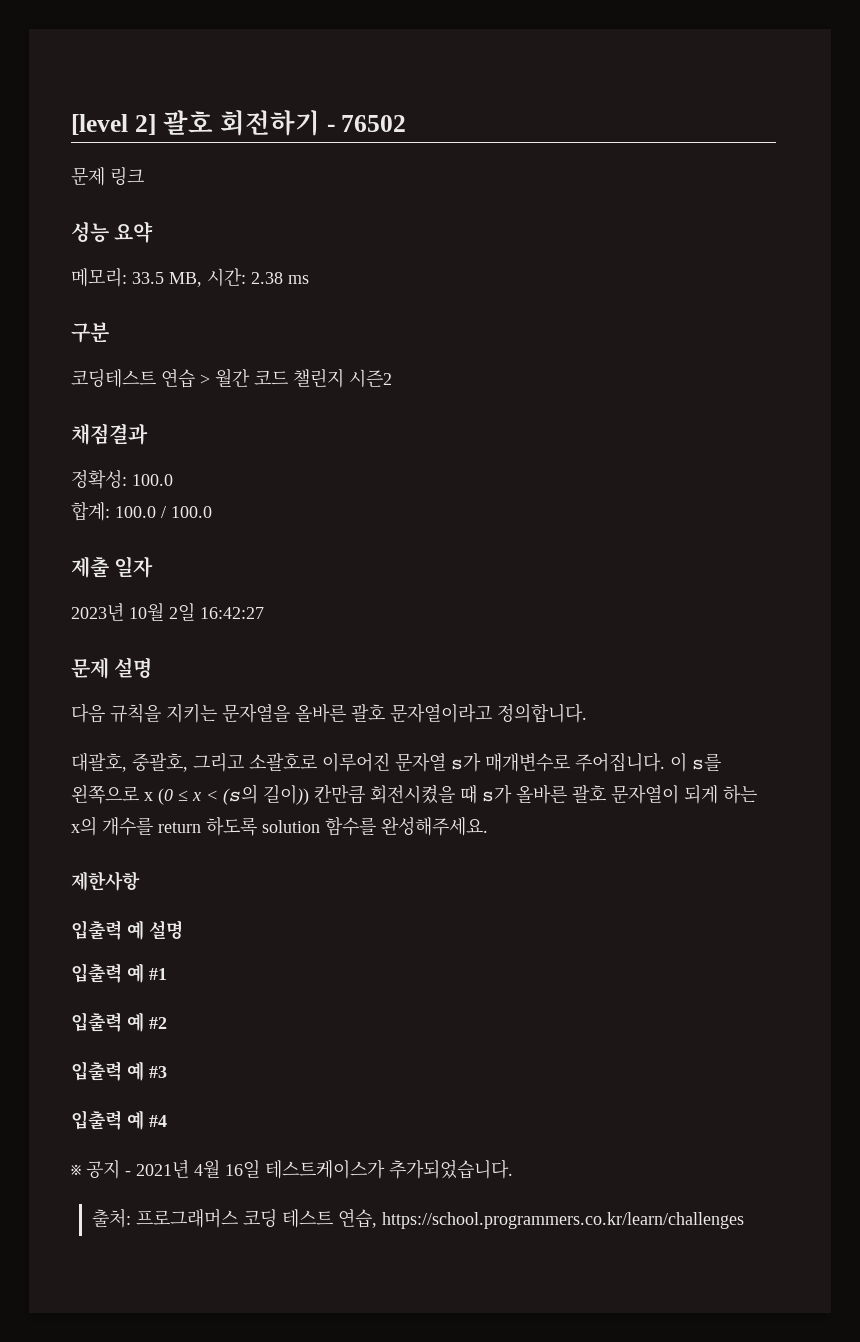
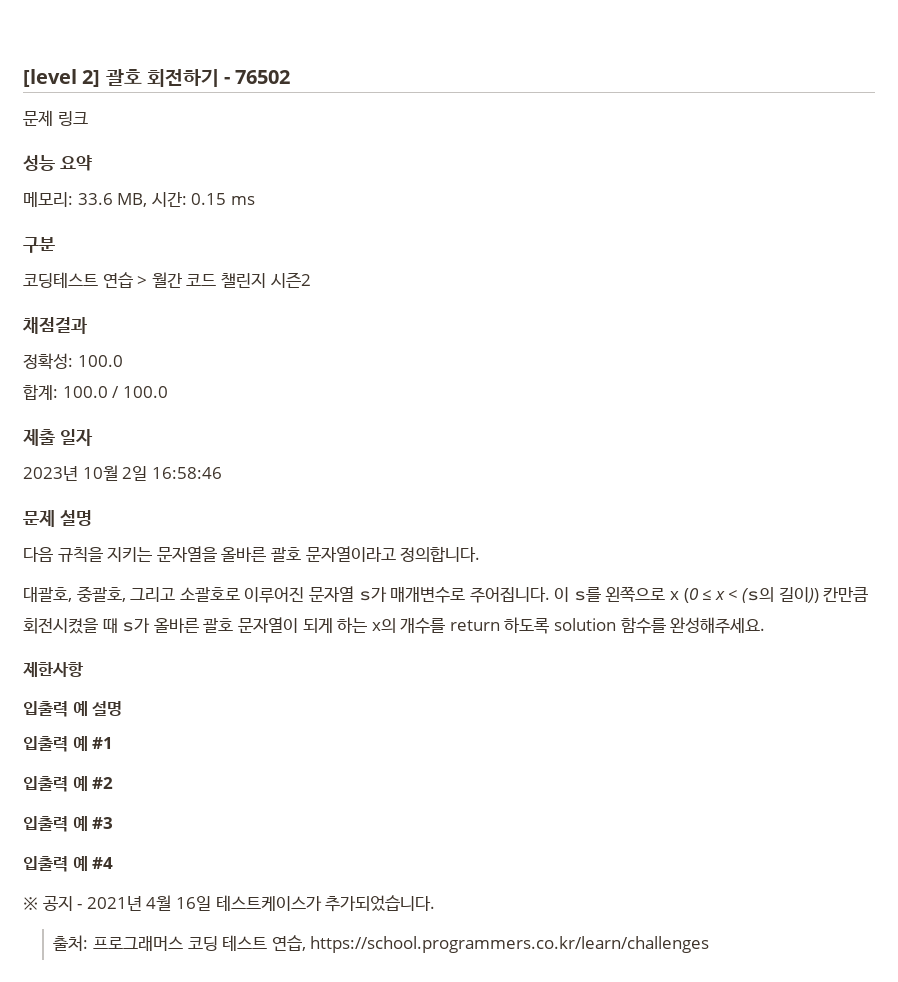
- 메모리: 33.5 MB, 시간: 2.38 ms
+ 메모리: 33.6 MB, 시간: 0.15 ms
- 2023년 10월 2일 16:42:27
+ 2023년 10월 2일 16:58:46

